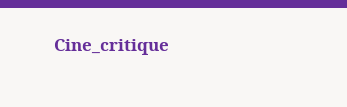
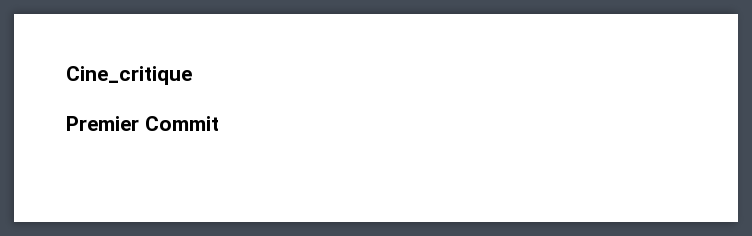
+ Premier Commit

